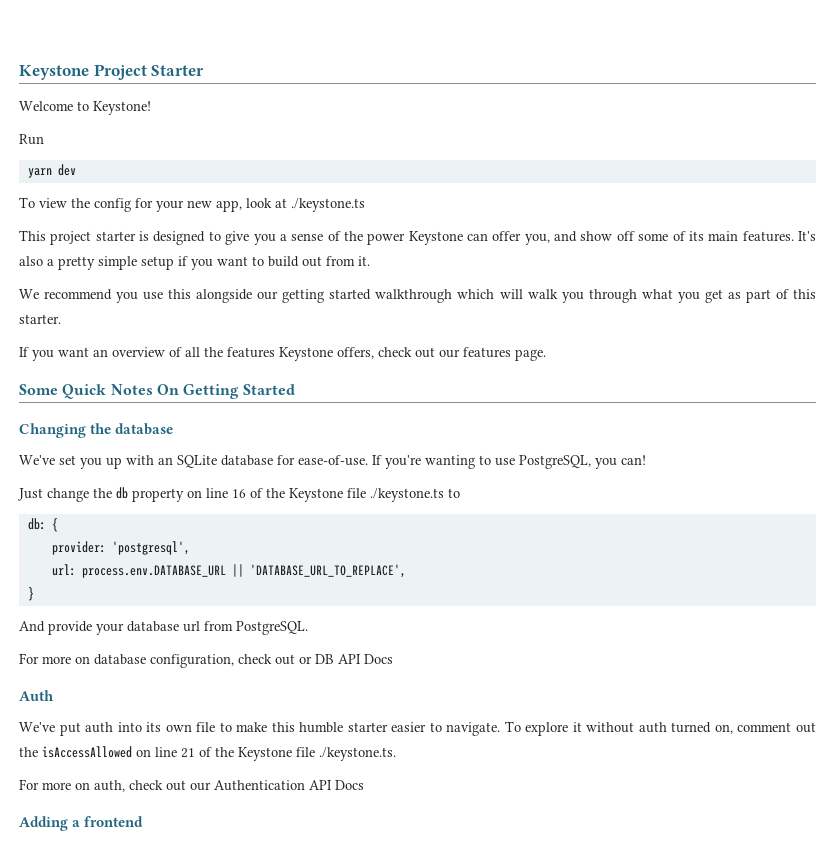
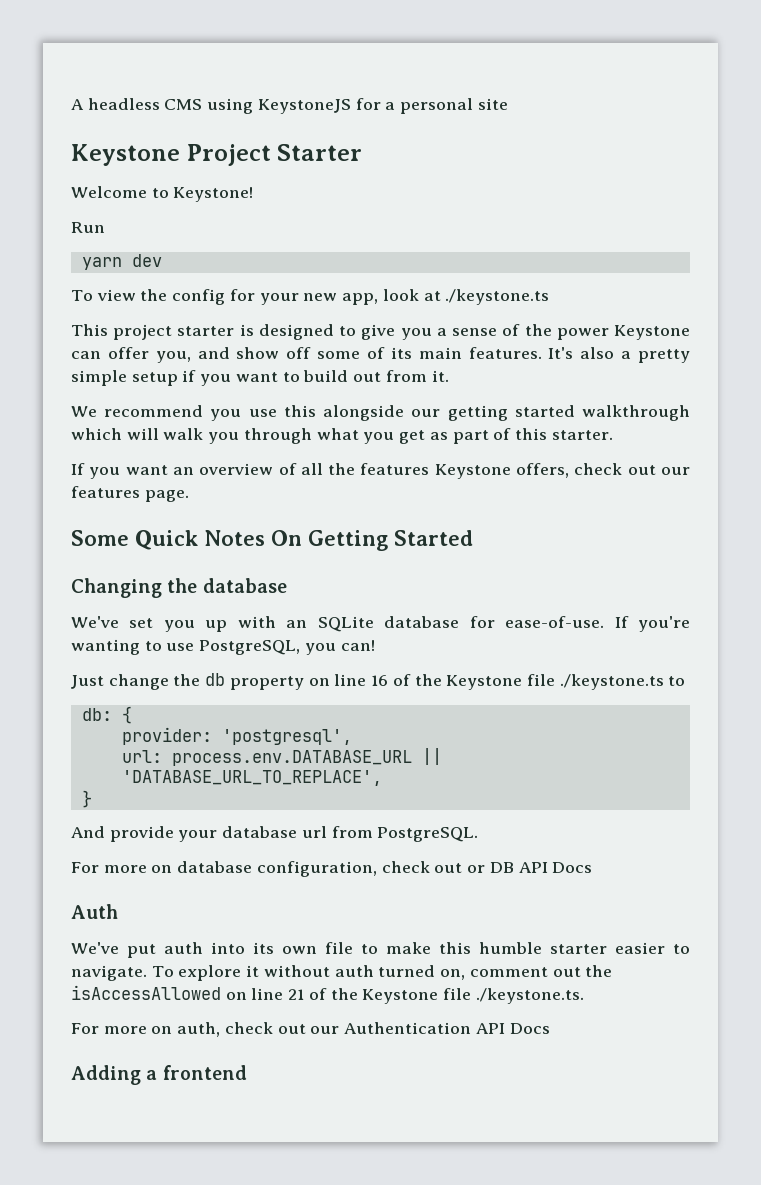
+ A headless CMS using KeystoneJS for a personal site

